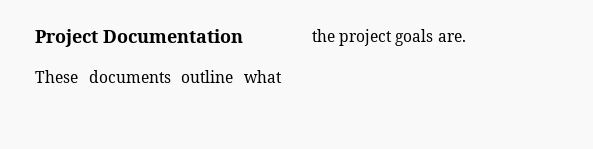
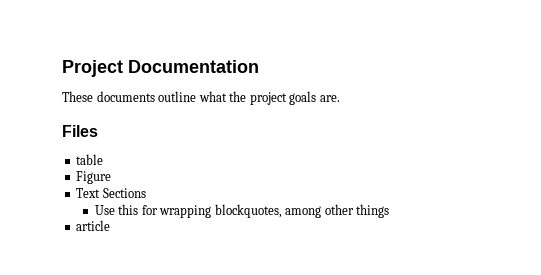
+ Files
+ table
+ Figure
+ Text Sections
+ Use this for wrapping blockquotes, among other things
+ article

